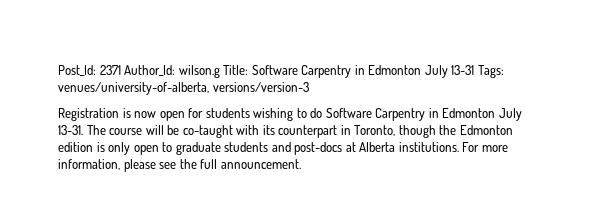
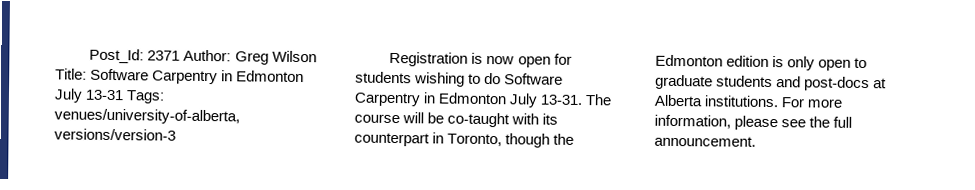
- Post_Id: 2371 Author_Id: wilson.g Title: Software Carpentry in Edmonton July 13-31 Tags: venues/university-of-alberta, versions/version-3
+ Post_Id: 2371 Author: Greg Wilson Title: Software Carpentry in Edmonton July 13-31 Tags: venues/university-of-alberta, versions/version-3

